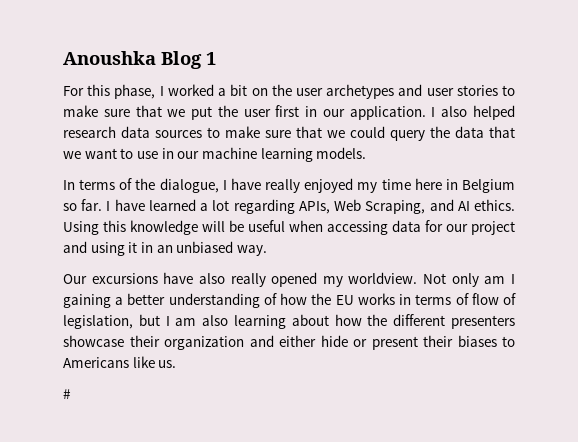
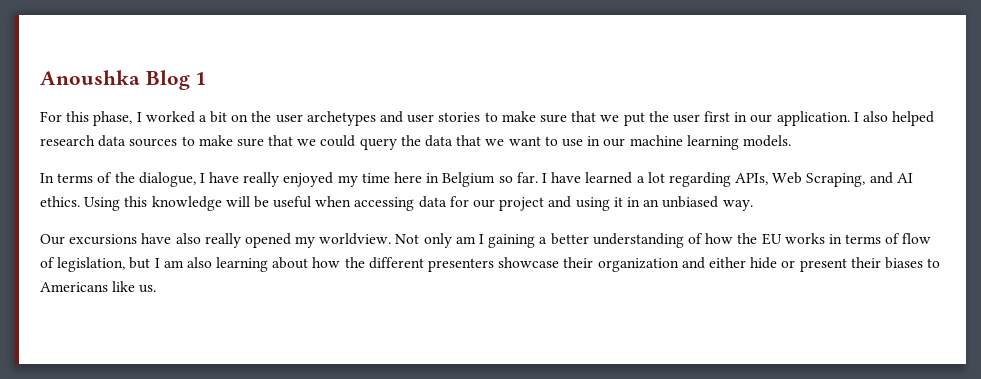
- #

